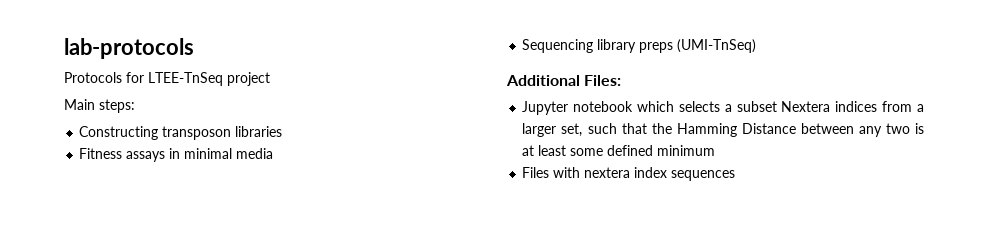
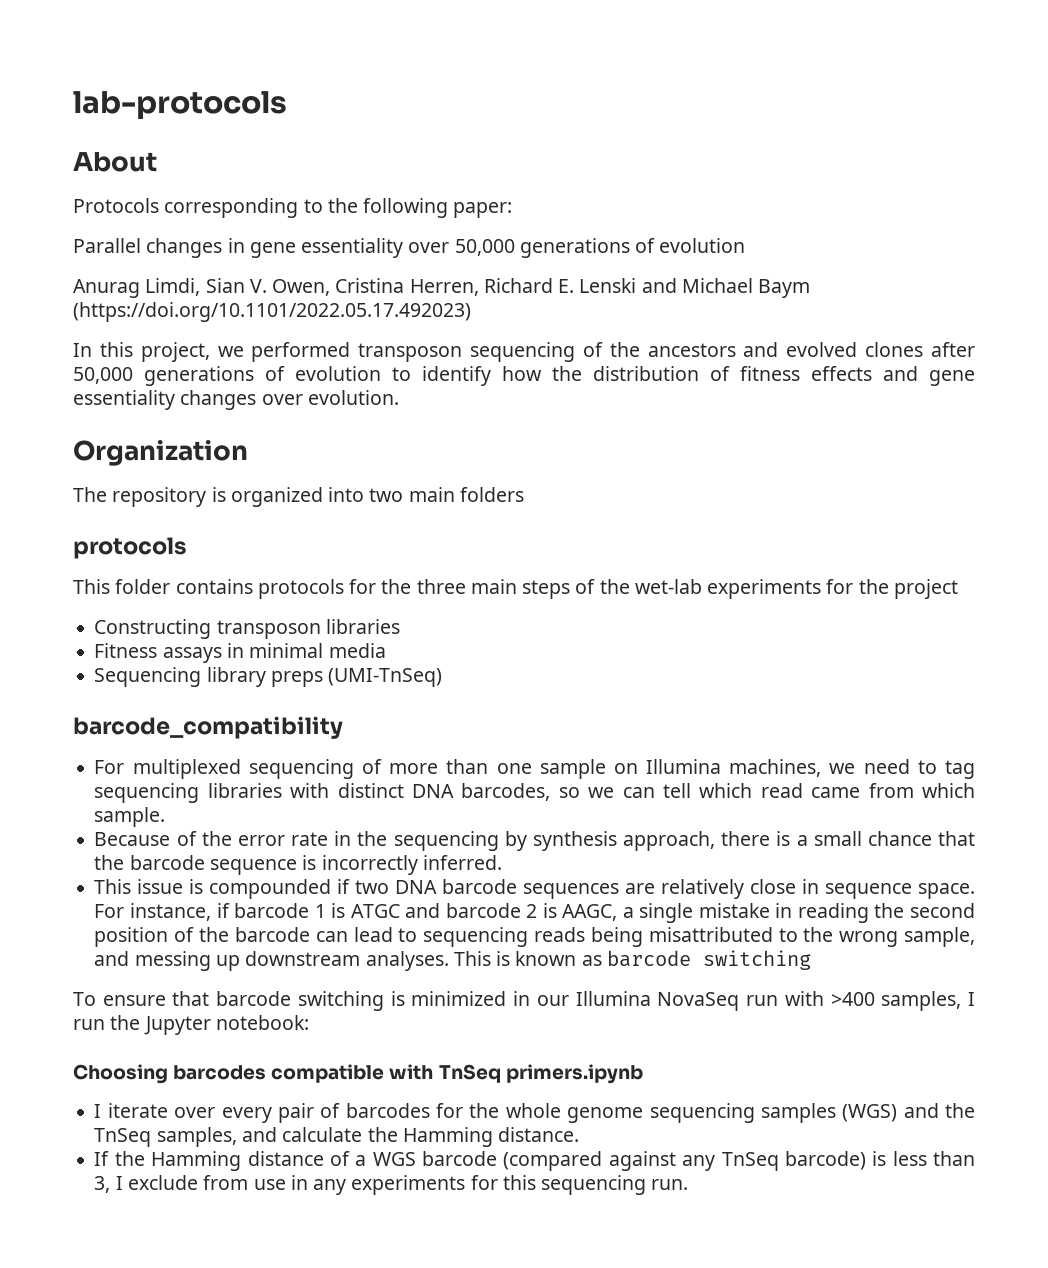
+ About
- Protocols for LTEE-TnSeq project
+ Protocols corresponding to the following paper:
+ Parallel changes in gene essentiality over 50,000 generations of evolution
+ Anurag Limdi, Sian V. Owen, Cristina Herren, Richard E. Lenski and Michael Baym (https://doi.org/10.1101/2022.05.17.492023)
+ In this project, we performed transposon sequencing of the ancestors and evolved clones after 50,000 generations of evolution to identify how the distribution of fitness effects and gene essentiality changes over evolution.
+ Organization
+ The repository is organized into two main folders
+ protocols
+ This folder contains protocols for the three main steps of the wet-lab experiments for the project
- Main steps:
- Additional Files:
- Jupyter notebook which selects a subset Nextera indices from a larger set, such that the Hamming Distance between any two is at least some defined minimum
- Files with nextera index sequences
+ barcode_compatibility
+ For multiplexed sequencing of more than one sample on Illumina machines, we need to tag sequencing libraries with distinct DNA barcodes, so we can tell which read came from which sample.
+ Because of the error rate in the sequencing by synthesis approach, there is a small chance that the barcode sequence is incorrectly inferred.
+ This issue is compounded if two DNA barcode sequences are relatively close in sequence space. For instance, if barcode 1 is ATGC and barcode 2 is AAGC, a single mistake in reading the second position of the barcode can lead to sequencing reads being misattributed to the wrong sample, and messing up downstream analyses. This is known as barcode switching
+ To ensure that barcode switching is minimized in our Illumina NovaSeq run with >400 samples, I run the Jupyter notebook:
+ Choosing barcodes compatible with TnSeq primers.ipynb
+ I iterate over every pair of barcodes for the whole genome sequencing samples (WGS) and the TnSeq samples, and calculate the Hamming distance.
+ If the Hamming distance of a WGS barcode (compared against any TnSeq barcode) is less than 3, I exclude from use in any experiments for this sequencing run.

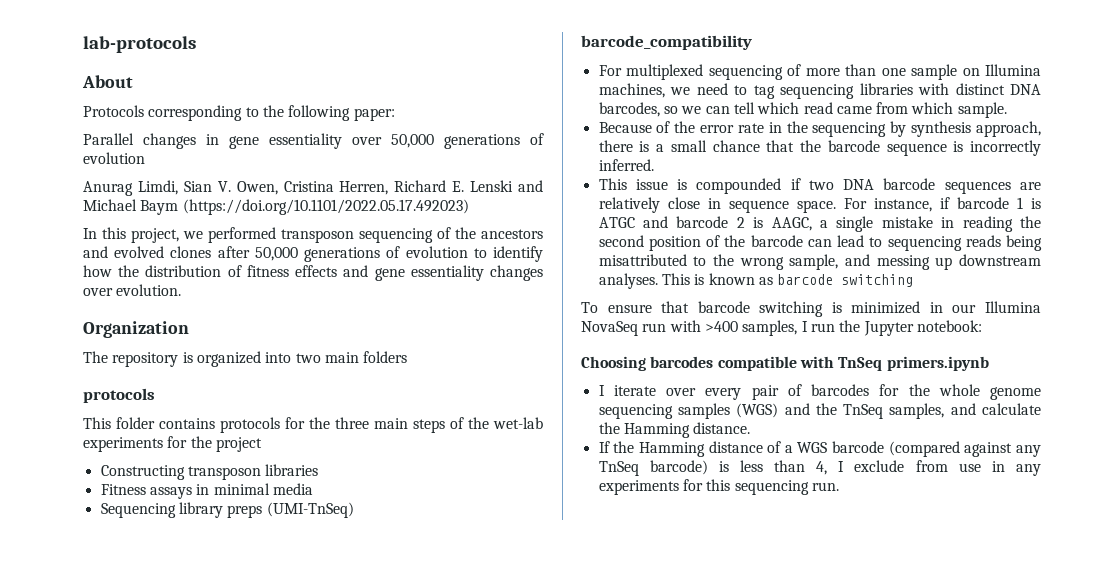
- If the Hamming distance of a WGS barcode (compared against any TnSeq barcode) is less than 3, I exclude from use in any experiments for this sequencing run.
+ If the Hamming distance of a WGS barcode (compared against any TnSeq barcode) is less than 4, I exclude from use in any experiments for this sequencing run.

